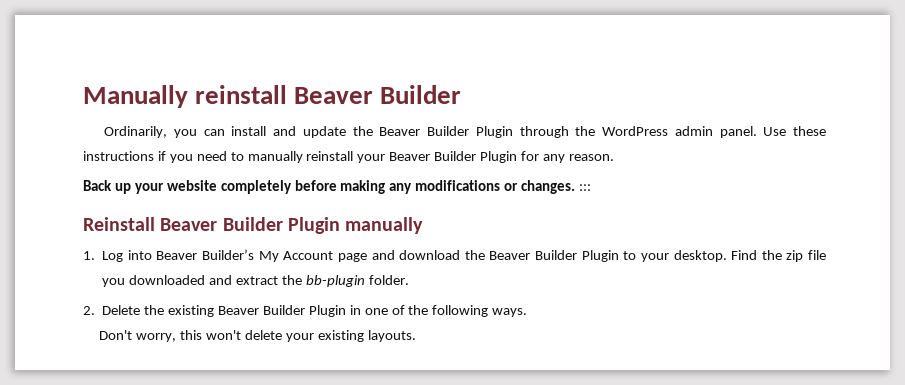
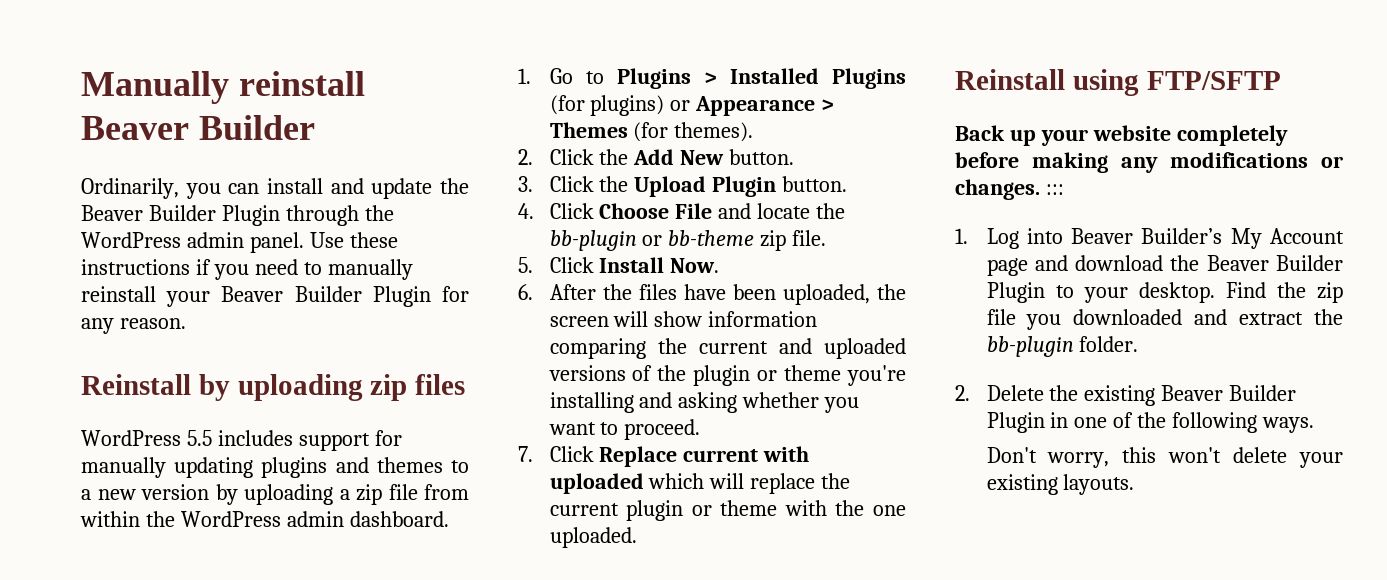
+ Reinstall by uploading zip files
+ WordPress 5.5 includes support for manually updating plugins and themes to a new version by uploading a zip file from within the WordPress admin dashboard.
+ 1. Go to Plugins > Installed Plugins (for plugins) or Appearance > Themes (for themes).
+ 2. Click the Add New button.
+ 3. Click the Upload Plugin button.
+ 4. Click Choose File and locate the bb-plugin or bb-theme zip file.
+ 5. Click Install Now.
+ 6. After the files have been uploaded, the screen will show information comparing the current and uploaded versions of the plugin or theme you're installing and asking whether you want to proceed.
+ 7. Click Replace current with uploaded which will replace the current plugin or theme with the one uploaded.
+ Reinstall using FTP/SFTP
- Reinstall Beaver Builder Plugin manually

